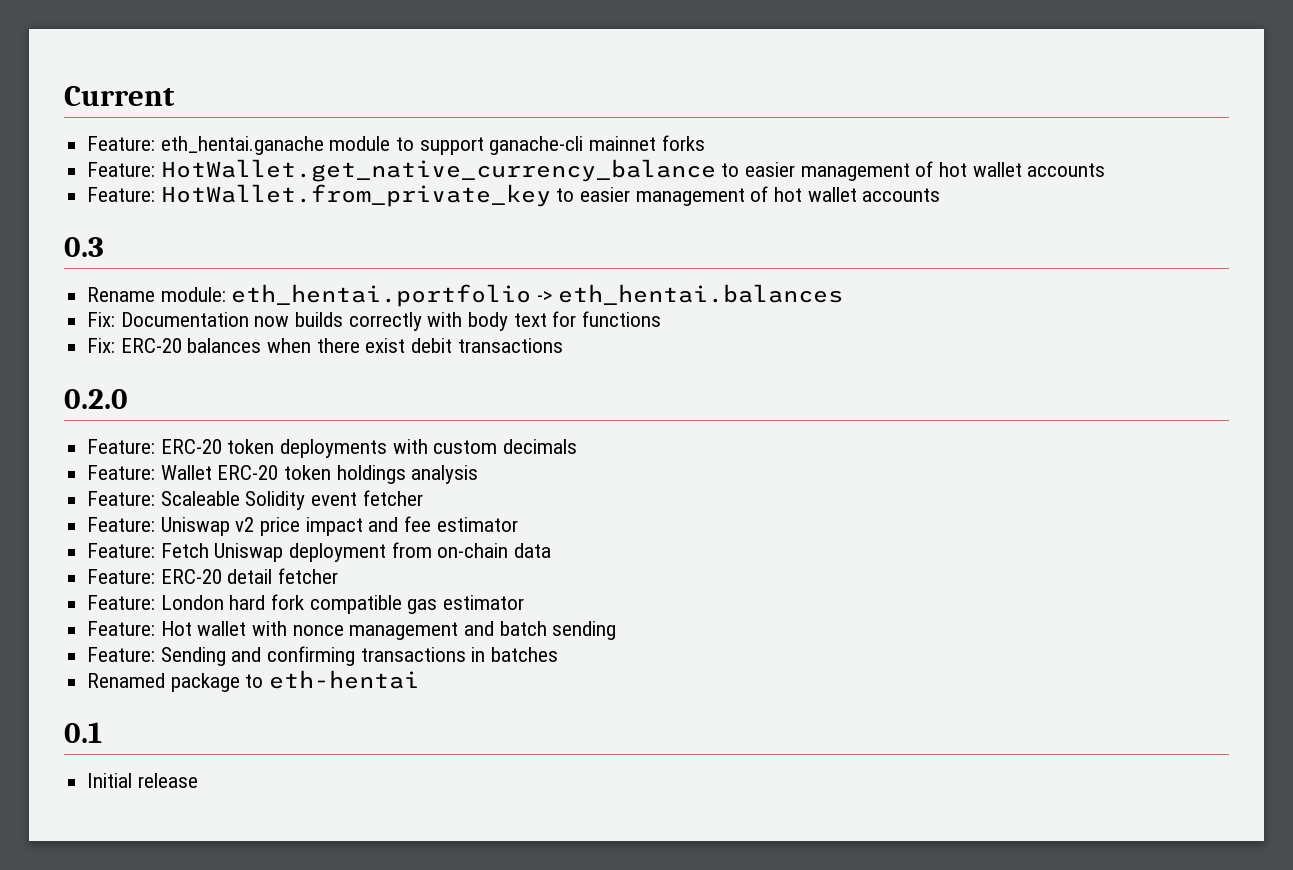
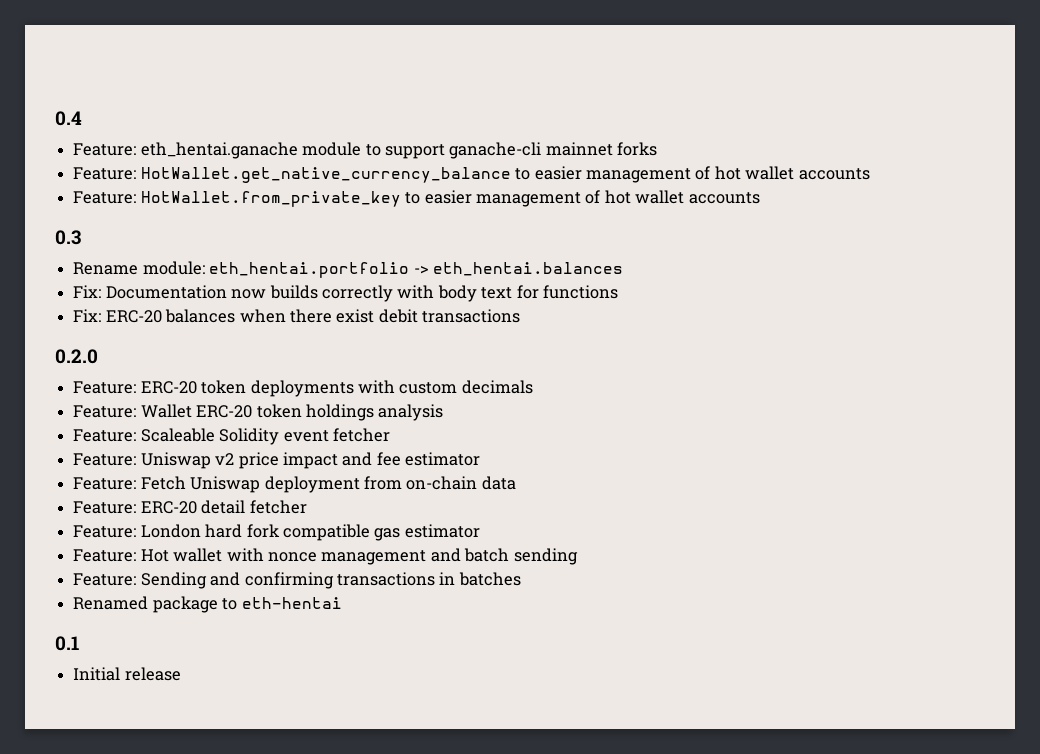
- Current
+ 0.4

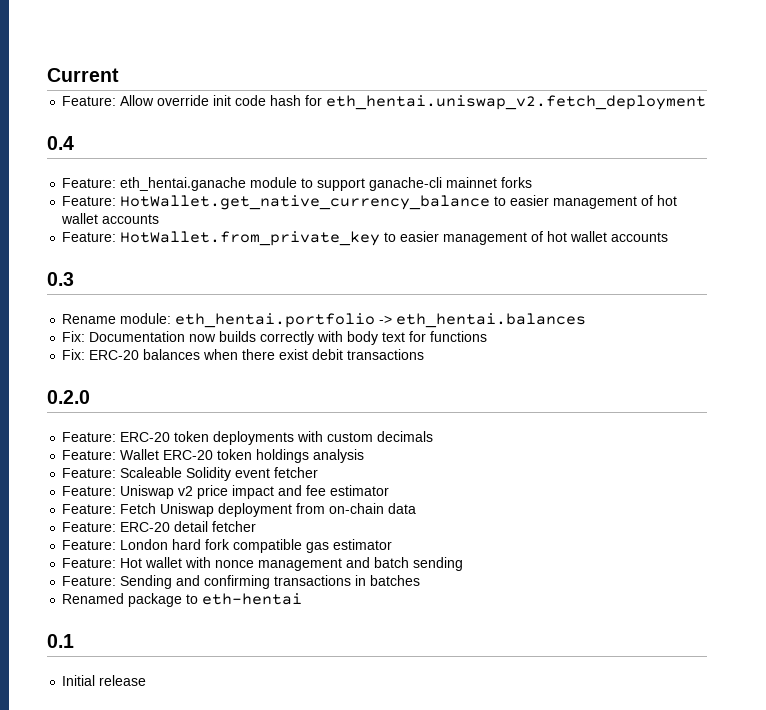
+ Current
+ Feature: Allow override init code hash for eth_hentai.uniswap_v2.fetch_deployment

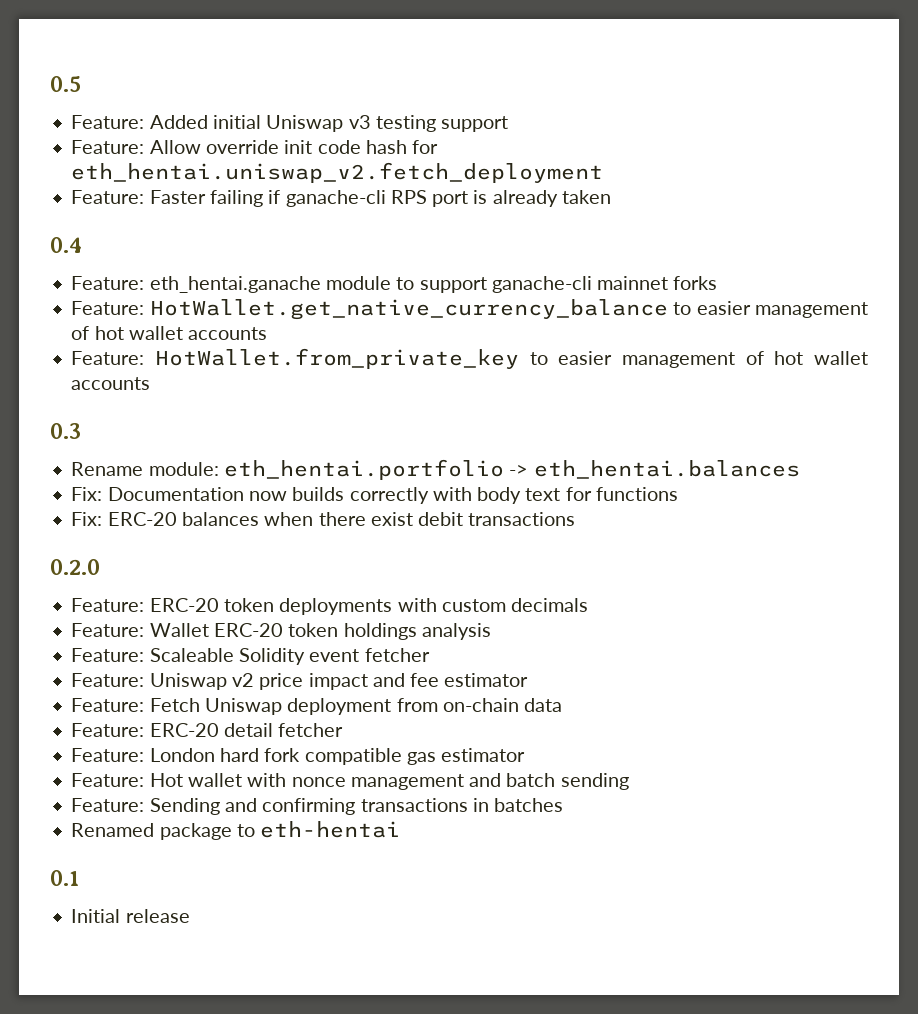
- Current
+ 0.5
+ Feature: Added initial Uniswap v3 testing support
+ Feature: Faster failing if ganache-cli RPS port is already taken

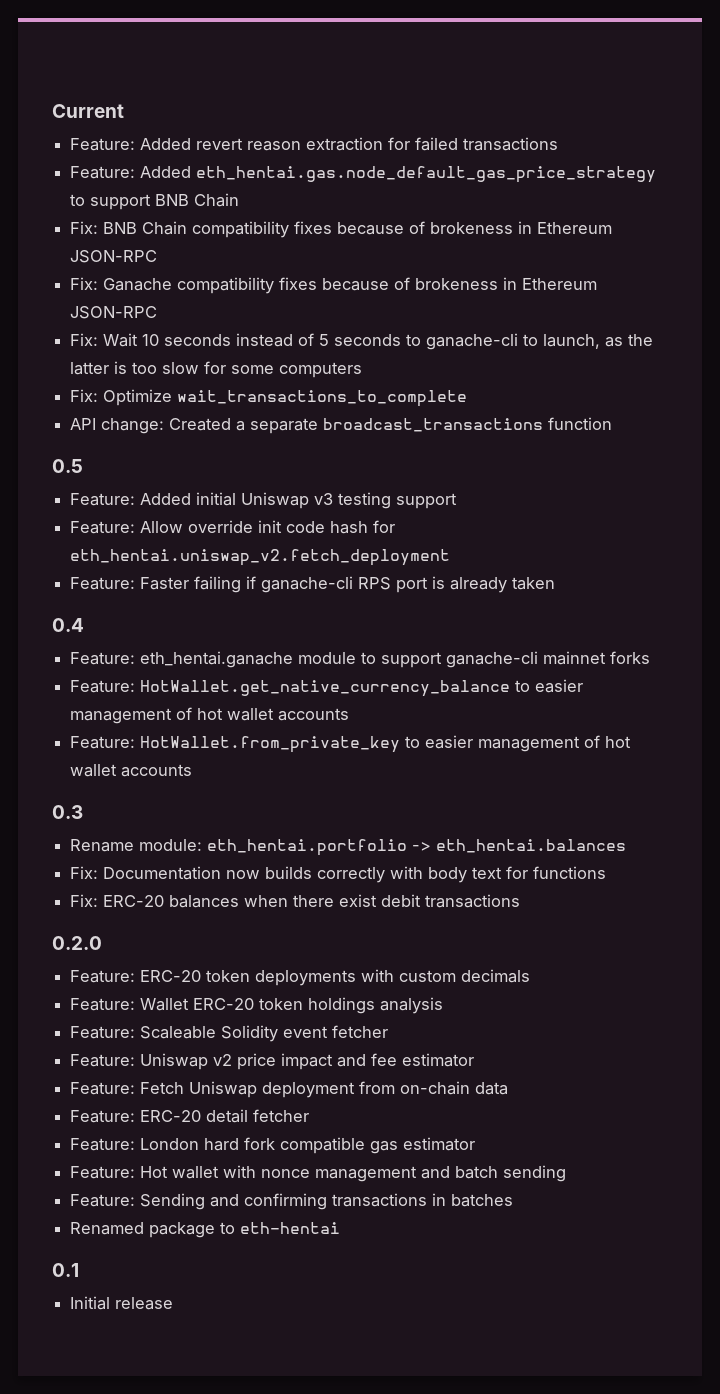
+ Current
+ Feature: Added revert reason extraction for failed transactions
+ Feature: Added eth_hentai.gas.node_default_gas_price_strategy to support BNB Chain
+ Fix: BNB Chain compatibility fixes because of brokeness in Ethereum JSON-RPC
+ Fix: Ganache compatibility fixes because of brokeness in Ethereum JSON-RPC
+ Fix: Wait 10 seconds instead of 5 seconds to ganache-cli to launch, as the latter is too slow for some computers
+ Fix: Optimize wait_transactions_to_complete
+ API change: Created a separate broadcast_transactions function

